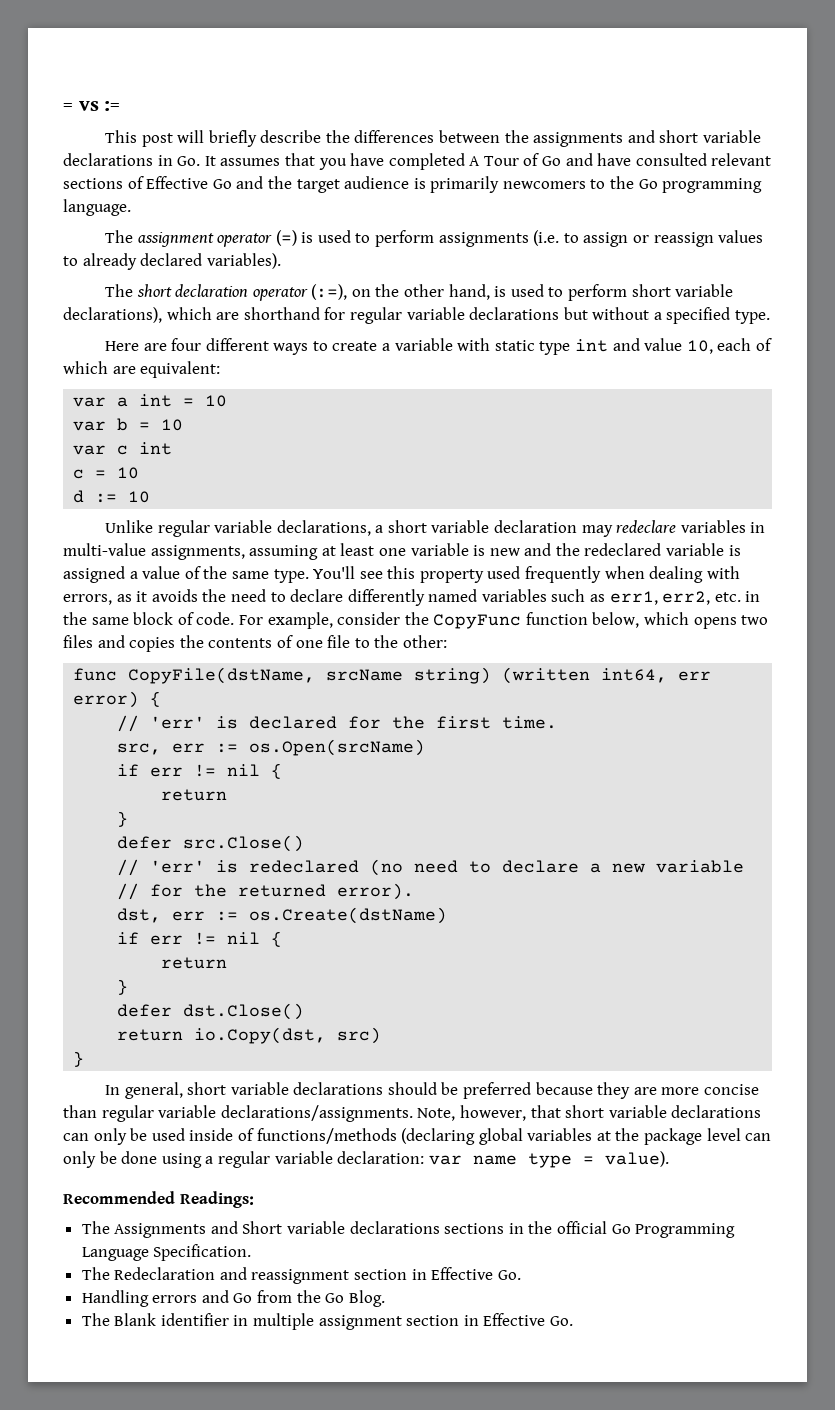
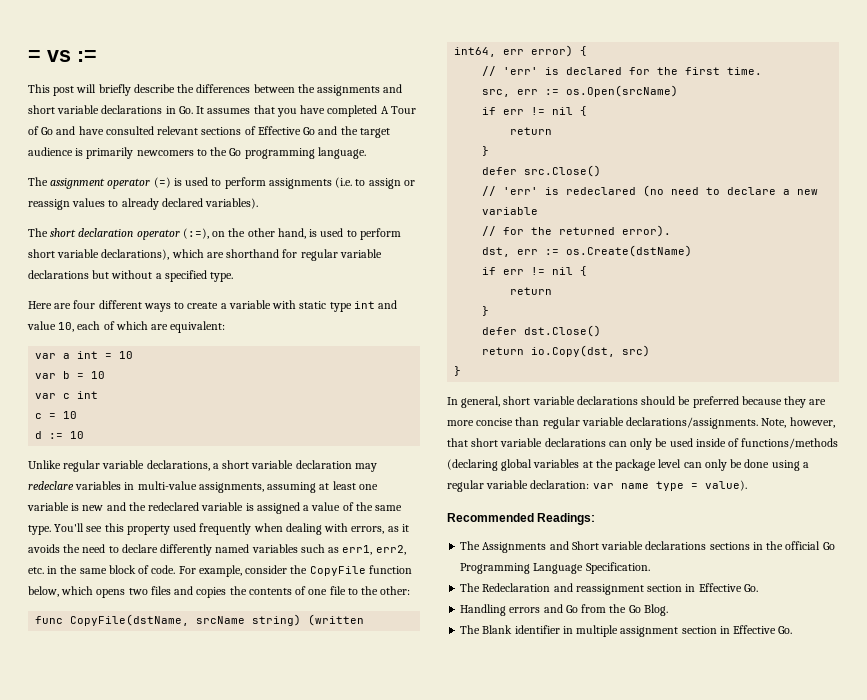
- For example, consider the CopyFunc function below, which opens two files and copies the contents of one file to the other:
+ For example, consider the CopyFile function below, which opens two files and copies the contents of one file to the other:

